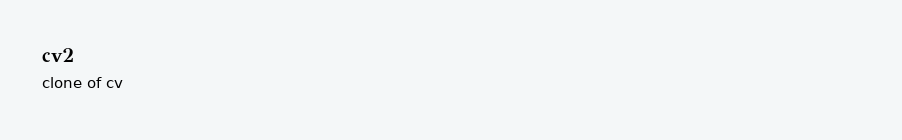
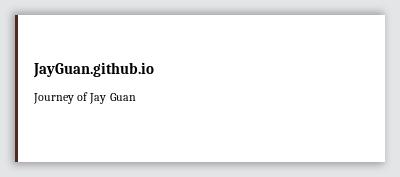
- cv2
- clone of cv
+ JayGuan.github.io
+ Journey of Jay Guan

